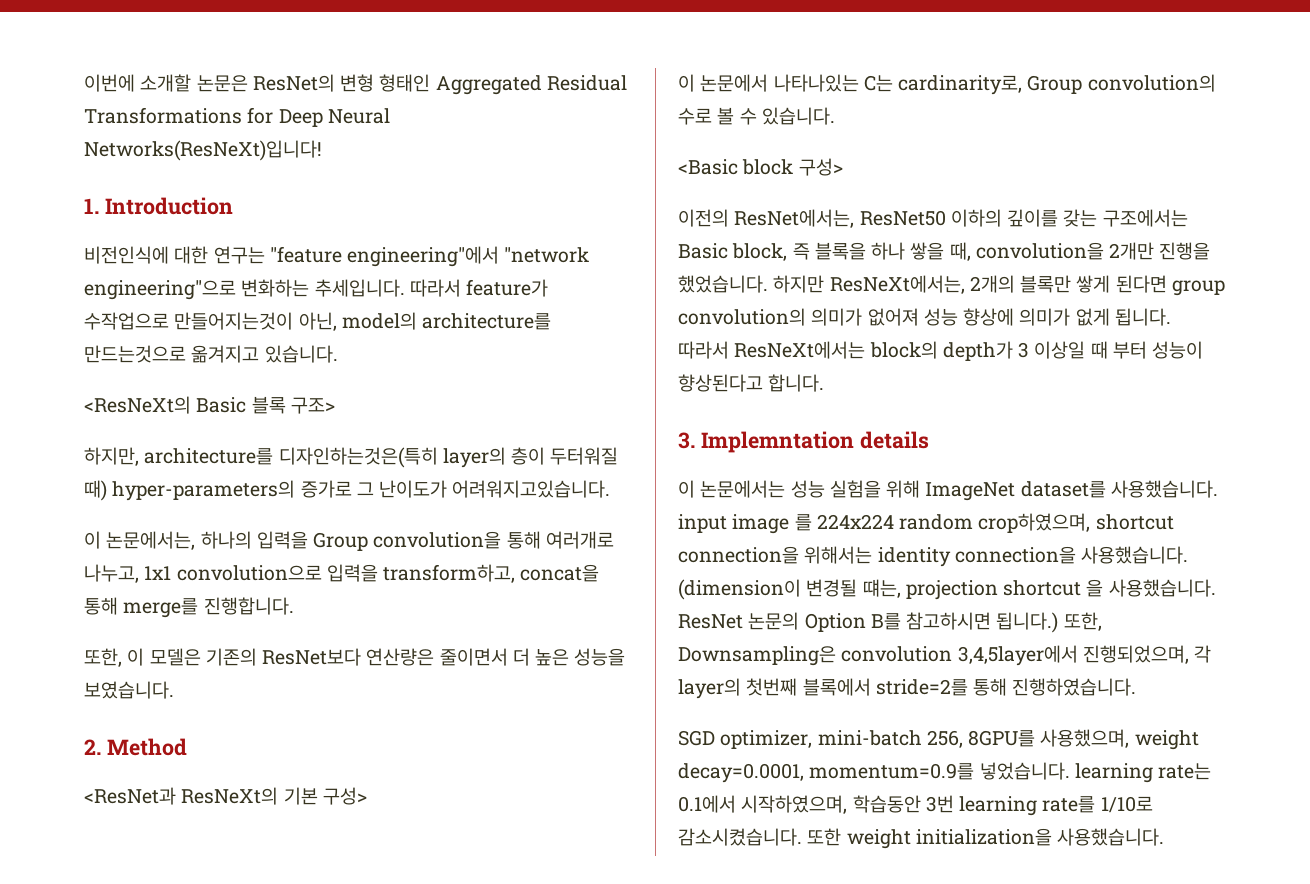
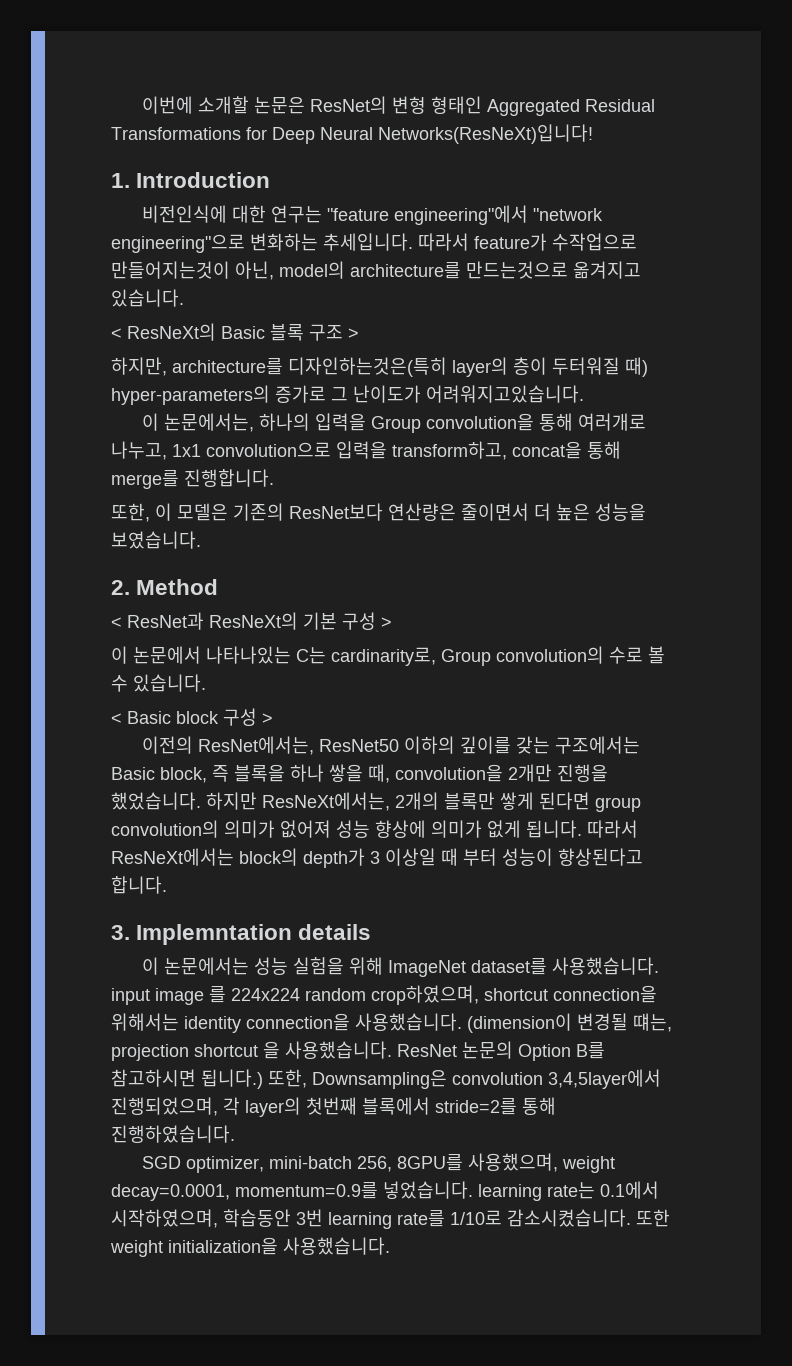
- <ResNeXt의 Basic 블록 구조>
+ < ResNeXt의 Basic 블록 구조 >
- <ResNet과 ResNeXt의 기본 구성>
+ < ResNet과 ResNeXt의 기본 구성 >
- <Basic block 구성>
+ < Basic block 구성 >

